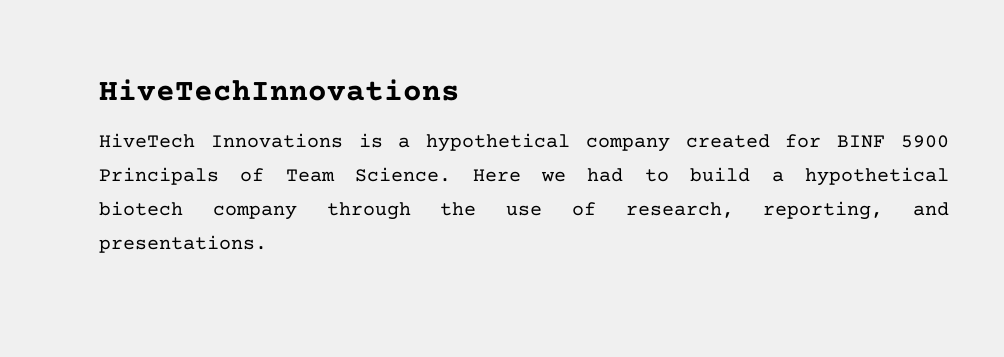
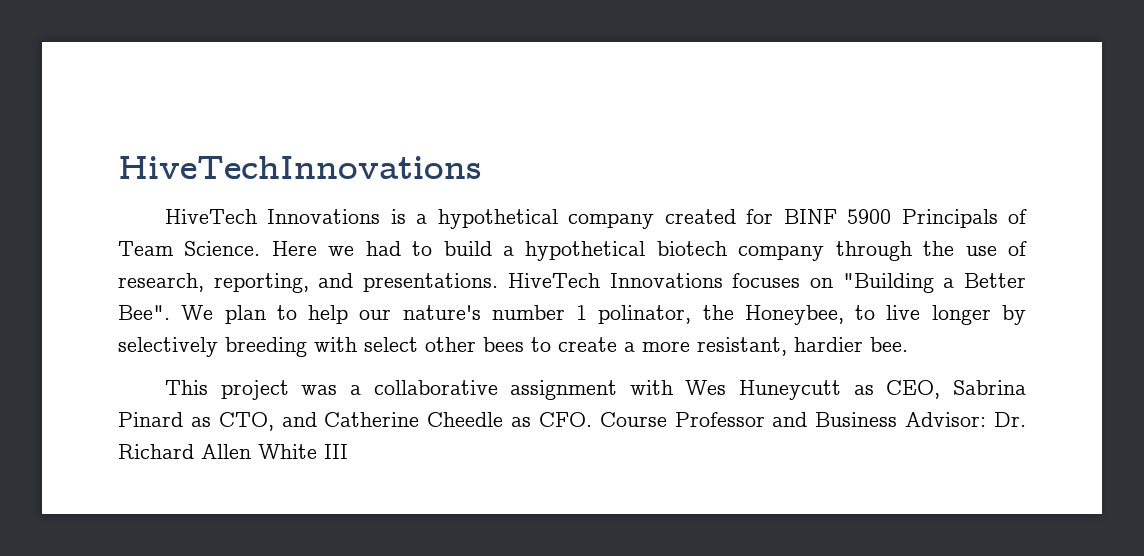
+ HiveTech Innovations focuses on "Building a Better Bee". We plan to help our nature's number 1 polinator, the Honeybee, to live longer by selectively breeding with select other bees to create a more resistant, hardier bee.
+ This project was a collaborative assignment with Wes Huneycutt as CEO, Sabrina Pinard as CTO, and Catherine Cheedle as CFO. Course Professor and Business Advisor: Dr. Richard Allen White III

